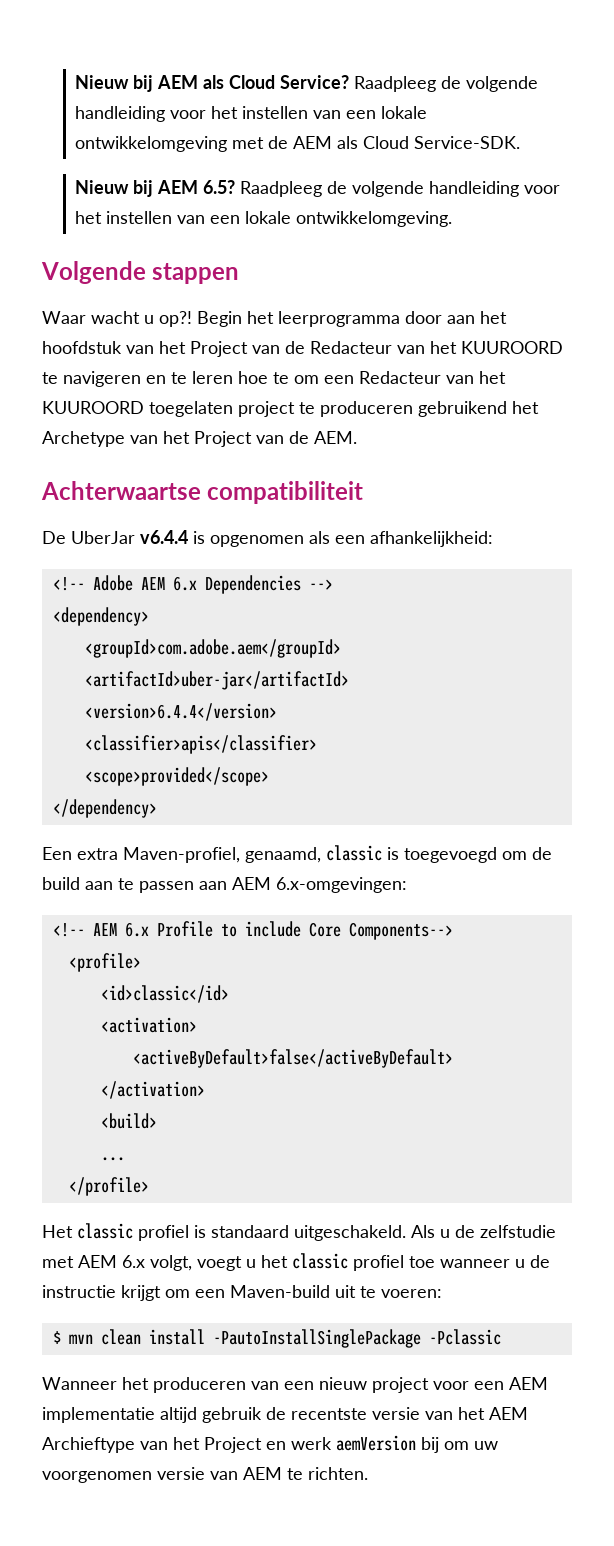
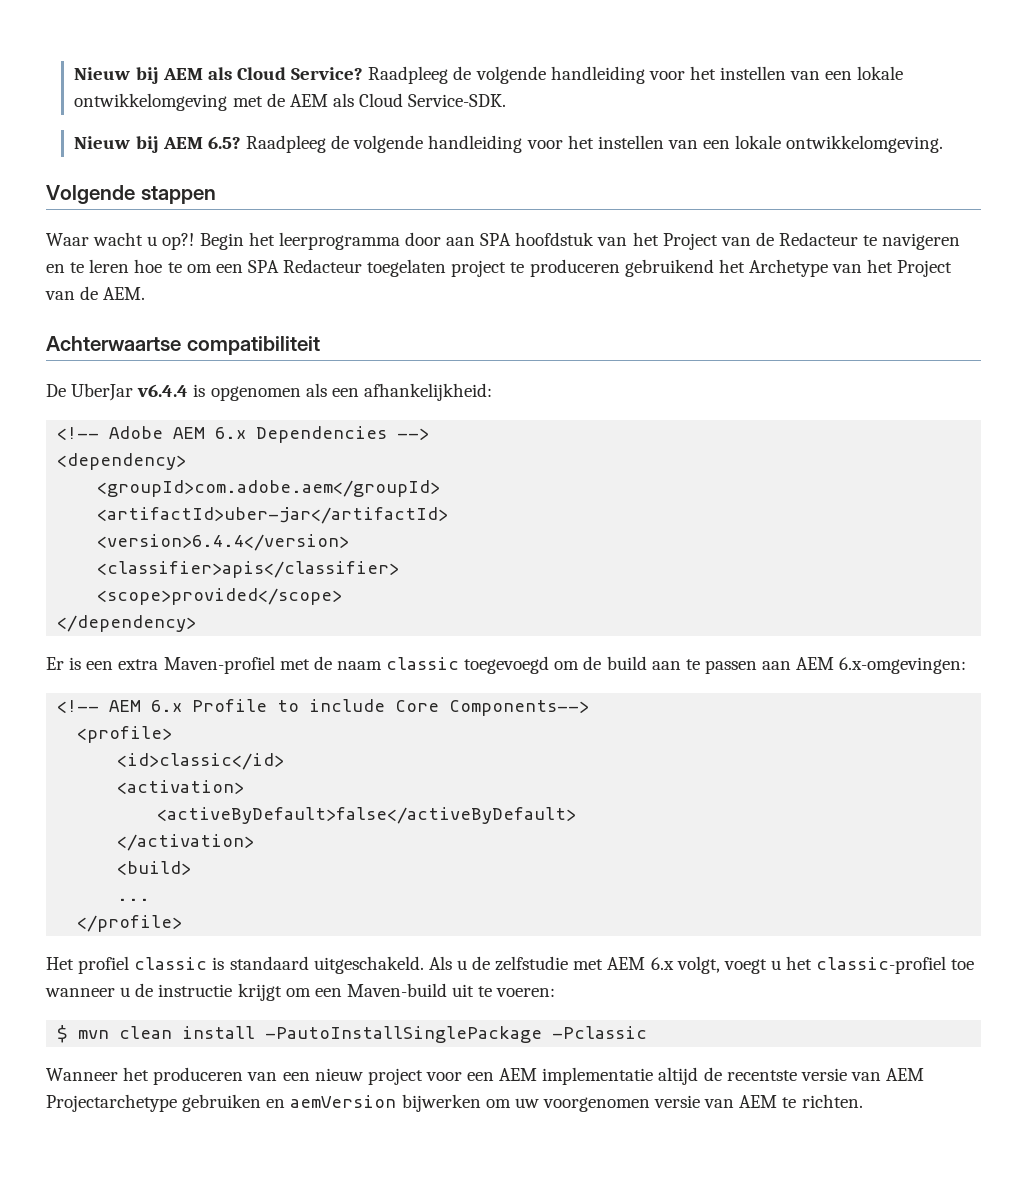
- Begin het leerprogramma door aan het hoofdstuk van het Project van de Redacteur van het KUUROORD te navigeren en te leren hoe te om een Redacteur van het KUUROORD toegelaten project te produceren gebruikend het Archetype van het Project van de AEM.
+ Begin het leerprogramma door aan SPA hoofdstuk van het Project van de Redacteur te navigeren en te leren hoe te om een SPA Redacteur toegelaten project te produceren gebruikend het Archetype van het Project van de AEM.
- Een extra Maven-profiel, genaamd, classic is toegevoegd om de build aan te passen aan AEM 6.x-omgevingen:
+ Er is een extra Maven-profiel met de naam classic toegevoegd om de build aan te passen aan AEM 6.x-omgevingen:
- Het classic profiel is standaard uitgeschakeld.
+ Het profiel classic is standaard uitgeschakeld.
- Als u de zelfstudie met AEM 6.x volgt, voegt u het classic profiel toe wanneer u de instructie krijgt om een Maven-build uit te voeren:
+ Als u de zelfstudie met AEM 6.x volgt, voegt u het classic-profiel toe wanneer u de instructie krijgt om een Maven-build uit te voeren:
- Wanneer het produceren van een nieuw project voor een AEM implementatie altijd gebruik de recentste versie van het AEM Archieftype van het Project en werk aemVersion bij om uw voorgenomen versie van AEM te richten.
+ Wanneer het produceren van een nieuw project voor een AEM implementatie altijd de recentste versie van AEM Projectarchetype gebruiken en aemVersion bijwerken om uw voorgenomen versie van AEM te richten.

